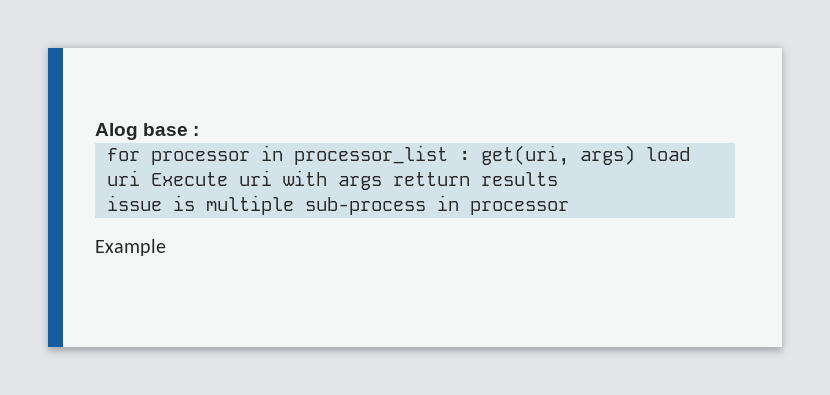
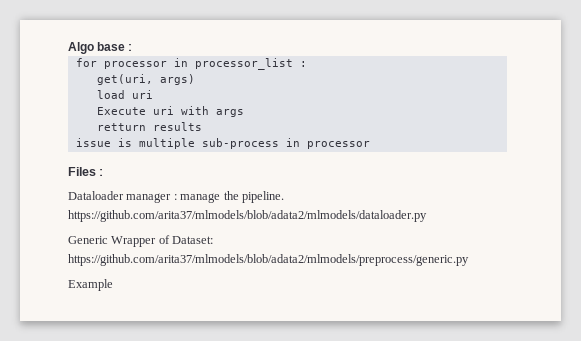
- Alog base :
+ Algo base :
- for processor in processor_list : get(uri, args) load uri Execute uri with args retturn results
+ for processor in processor_list :
+ get(uri, args)
+ load uri
+ Execute uri with args
+ retturn results
+ Files :
+ Dataloader manager : manage the pipeline. https://github.com/arita37/mlmodels/blob/adata2/mlmodels/dataloader.py
+ Generic Wrapper of Dataset: https://github.com/arita37/mlmodels/blob/adata2/mlmodels/preprocess/generic.py

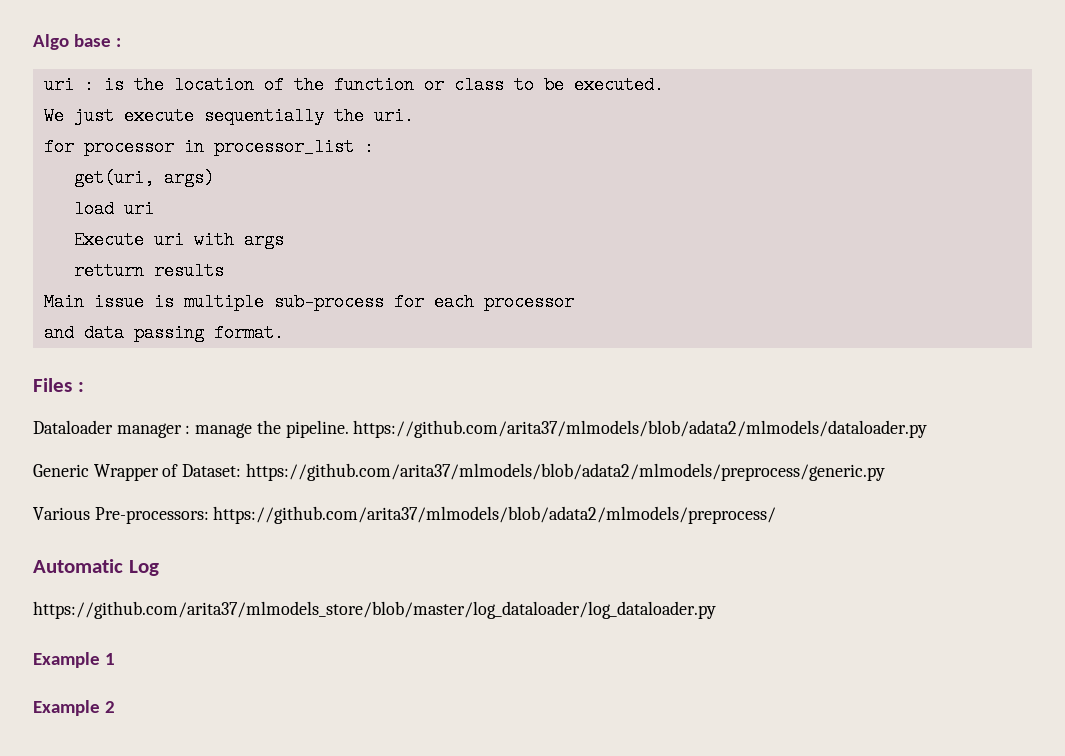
+ uri : is the location of the function or class to be executed.
+ We just execute sequentially the uri.
- issue is multiple sub-process in processor
+ Main issue is multiple sub-process for each processor
+ and data passing format.
- Example
+ Various Pre-processors: https://github.com/arita37/mlmodels/blob/adata2/mlmodels/preprocess/
+ Automatic Log
+ https://github.com/arita37/mlmodels_store/blob/master/log_dataloader/log_dataloader.py
+ Example 1
+ Example 2

